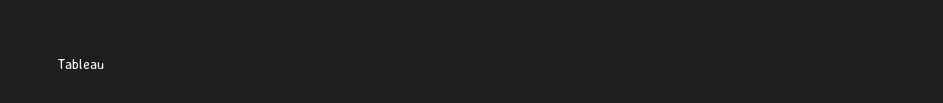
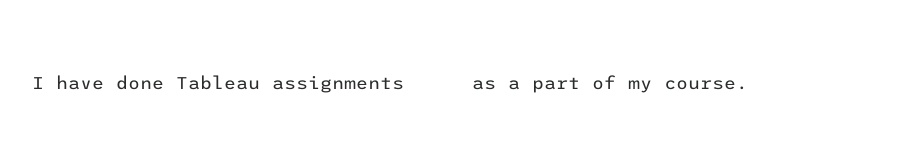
- Tableau
+ I have done Tableau assignments as a part of my course.

